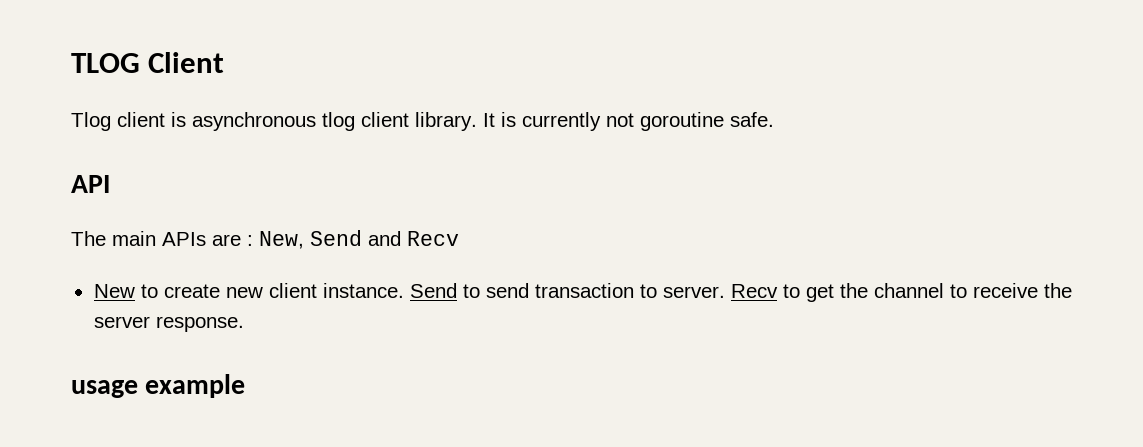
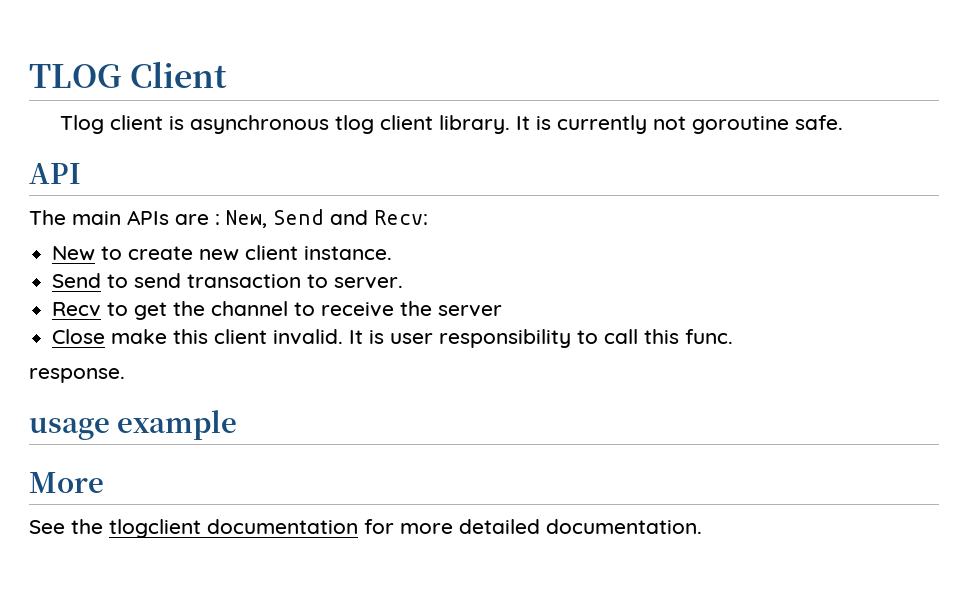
- The main APIs are : New, Send and Recv
+ The main APIs are : New, Send and Recv:
- New to create new client instance. Send to send transaction to server. Recv to get the channel to receive the server response.
+ New to create new client instance.
+ Send to send transaction to server.
+ Recv to get the channel to receive the server
+ Close make this client invalid. It is user responsibility to call this func.
+ response.
  usage example
+ More
+ See the tlogclient documentation for more detailed documentation.

